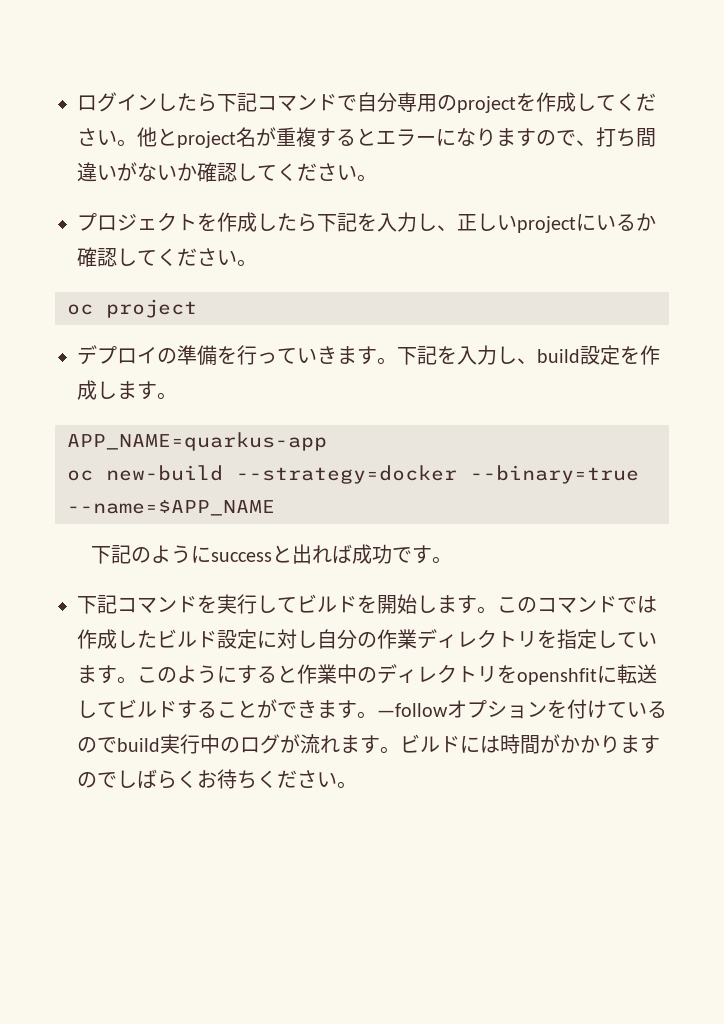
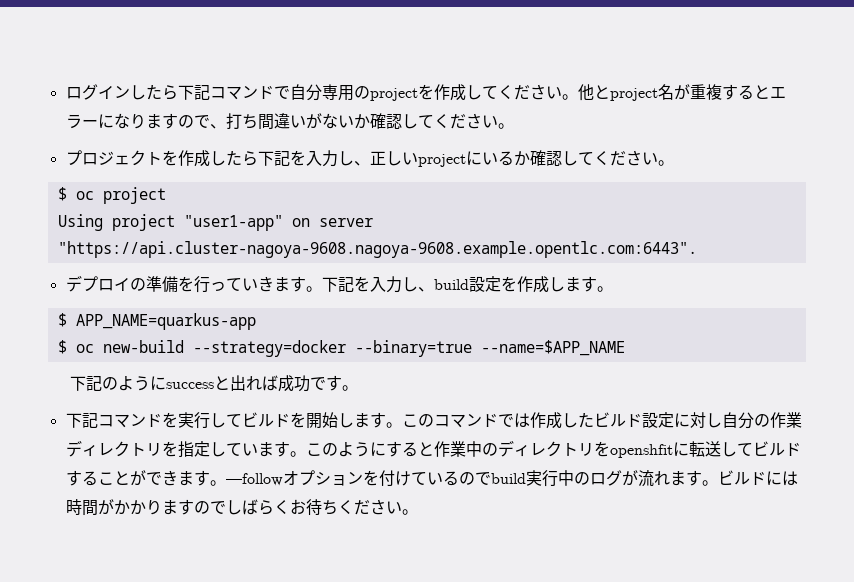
- oc project
+ $ oc project
+ Using project "user1-app" on server "https://api.cluster-nagoya-9608.nagoya-9608.example.opentlc.com:6443".
- APP_NAME=quarkus-app
+ $ APP_NAME=quarkus-app
- oc new-build --strategy=docker --binary=true --name=$APP_NAME
+ $ oc new-build --strategy=docker --binary=true --name=$APP_NAME

